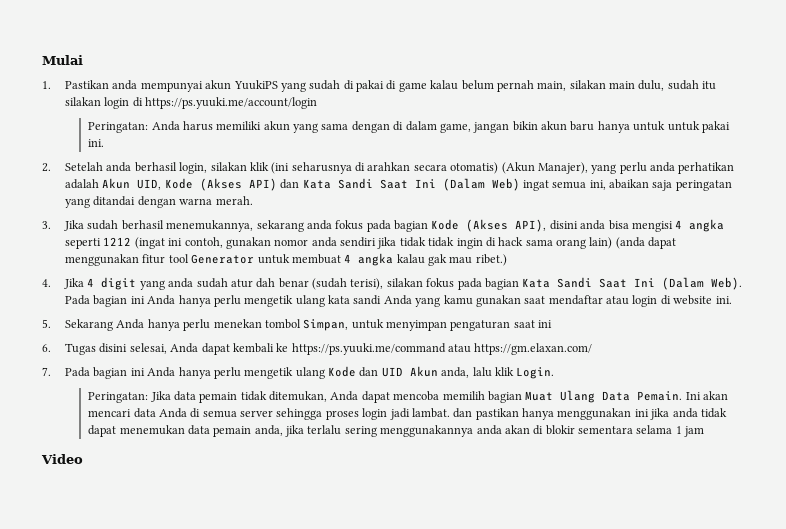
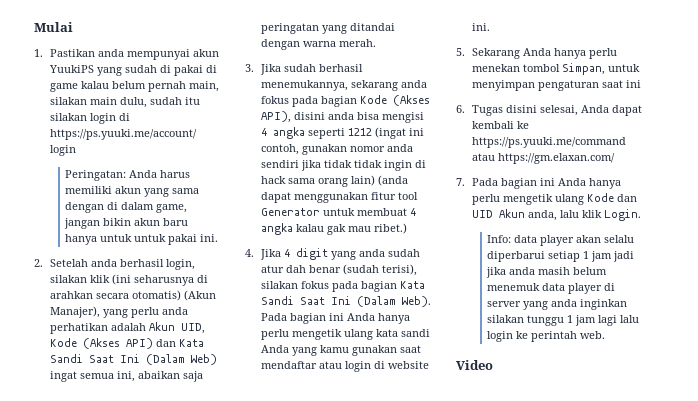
- Peringatan: Jika data pemain tidak ditemukan, Anda dapat mencoba memilih bagian Muat Ulang Data Pemain. Ini akan mencari data Anda di semua server sehingga proses login jadi lambat. dan pastikan hanya menggunakan ini jika anda tidak dapat menemukan data pemain anda, jika terlalu sering menggunakannya anda akan di blokir sementara selama 1 jam
+ Info: data player akan selalu diperbarui setiap 1 jam jadi jika anda masih belum menemuk data player di server yang anda inginkan silakan tunggu 1 jam lagi lalu login ke perintah web.

